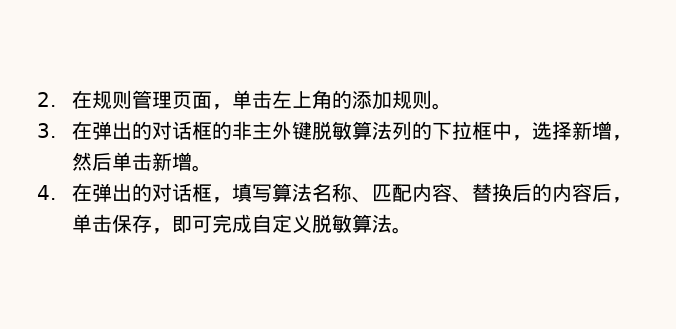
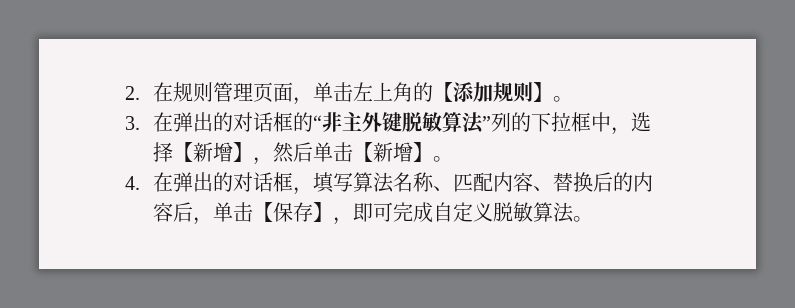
- 2.在规则管理页面，单击左上角的添加规则。
+ 2.在规则管理页面，单击左上角的【添加规则】。
- 3.在弹出的对话框的非主外键脱敏算法列的下拉框中，选择新增，然后单击新增。
+ 3.在弹出的对话框的“非主外键脱敏算法”列的下拉框中，选择【新增】，然后单击【新增】。
- 4.在弹出的对话框，填写算法名称、匹配内容、替换后的内容后，单击保存，即可完成自定义脱敏算法。
+ 4.在弹出的对话框，填写算法名称、匹配内容、替换后的内容后，单击【保存】，即可完成自定义脱敏算法。

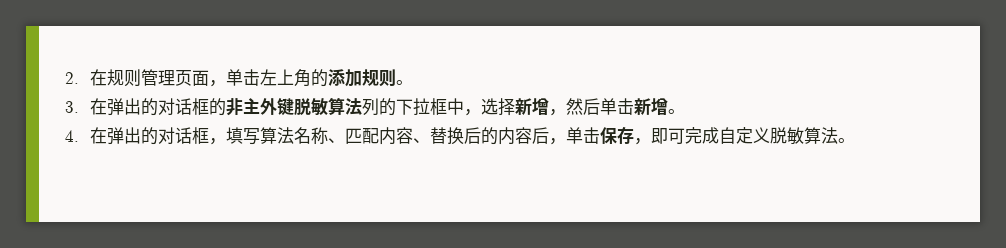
- 2.在规则管理页面，单击左上角的【添加规则】。
+ 2.在规则管理页面，单击左上角的添加规则。
- 3.在弹出的对话框的“非主外键脱敏算法”列的下拉框中，选择【新增】，然后单击【新增】。
+ 3.在弹出的对话框的非主外键脱敏算法列的下拉框中，选择新增，然后单击新增。
- 4.在弹出的对话框，填写算法名称、匹配内容、替换后的内容后，单击【保存】，即可完成自定义脱敏算法。
+ 4.在弹出的对话框，填写算法名称、匹配内容、替换后的内容后，单击保存，即可完成自定义脱敏算法。

